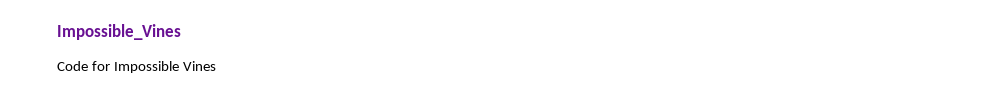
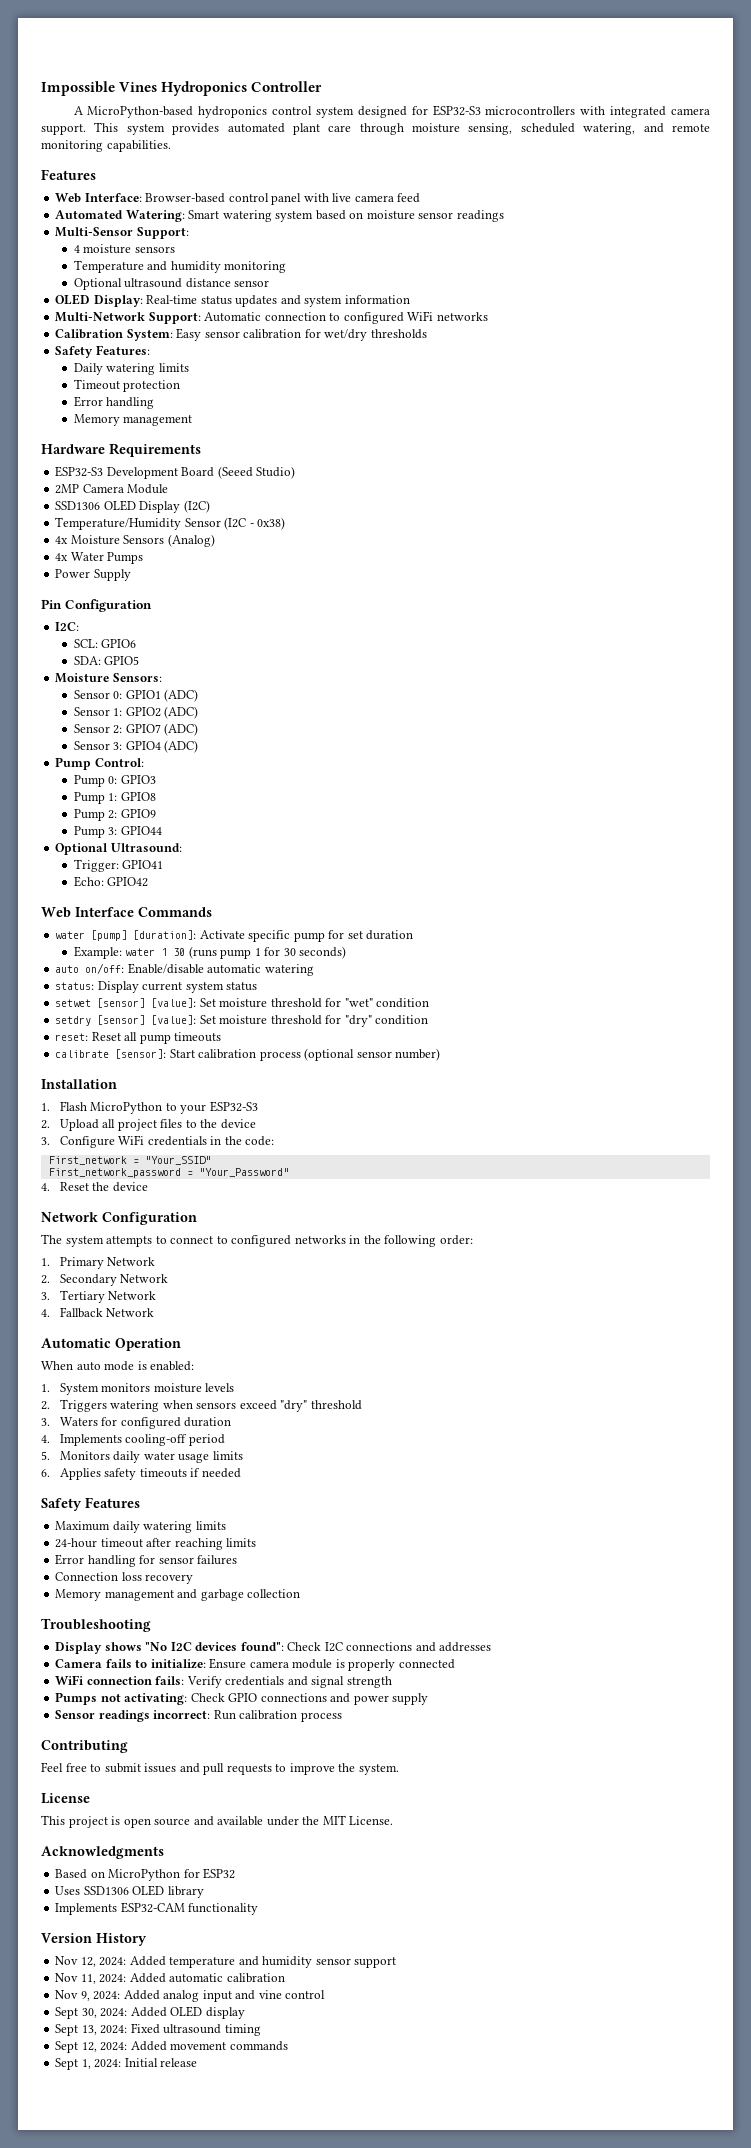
- Impossible_Vines
- Code for Impossible Vines
+ Impossible Vines Hydroponics Controller
+ A MicroPython-based hydroponics control system designed for ESP32-S3 microcontrollers with integrated camera support. This system provides automated plant care through moisture sensing, scheduled watering, and remote monitoring capabilities.
+ Features
+ Web Interface: Browser-based control panel with live camera feed
+ Automated Watering: Smart watering system based on moisture sensor readings
+ Multi-Sensor Support:
+ 4 moisture sensors
+ Temperature and humidity monitoring
+ Optional ultrasound distance sensor
+ OLED Display: Real-time status updates and system information
+ Multi-Network Support: Automatic connection to configured WiFi networks
+ Calibration System: Easy sensor calibration for wet/dry thresholds
+ Safety Features:
+ Daily watering limits
+ Timeout protection
+ Error handling
+ Memory management
+ Hardware Requirements
+ ESP32-S3 Development Board (Seeed Studio)
+ 2MP Camera Module
+ SSD1306 OLED Display (I2C)
+ Temperature/Humidity Sensor (I2C - 0x38)
+ 4x Moisture Sensors (Analog)
+ 4x Water Pumps
+ Power Supply
+ Pin Configuration
+ I2C:
+ SCL: GPIO6
+ SDA: GPIO5
+ Moisture Sensors:
+ Sensor 0: GPIO1 (ADC)
+ Sensor 1: GPIO2 (ADC)
+ Sensor 2: GPIO7 (ADC)
+ Sensor 3: GPIO4 (ADC)
+ Pump Control:
+ Pump 0: GPIO3
+ Pump 1: GPIO8
+ Pump 2: GPIO9
+ Pump 3: GPIO44
+ Optional Ultrasound:
+ Trigger: GPIO41
+ Echo: GPIO42
+ Web Interface Commands
+ water [pump] [duration]: Activate specific pump for set duration
+ Example: water 1 30 (runs pump 1 for 30 seconds)
+ auto on/off: Enable/disable automatic watering
+ status: Display current system status
+ setwet [sensor] [value]: Set moisture threshold for "wet" condition
+ setdry [sensor] [value]: Set moisture threshold for "dry" condition
+ reset: Reset all pump timeouts
+ calibrate [sensor]: Start calibration process (optional sensor number)
+ Installation
+ 1. Flash MicroPython to your ESP32-S3
+ 2. Upload all project files to the device
+ 3. Configure WiFi credentials in the code:
+ First_network = "Your_SSID"
+ First_network_password = "Your_Password"
+ 4. Reset the device
+ Network Configuration
+ The system attempts to connect to configured networks in the following order:
+ 1. Primary Network
+ 2. Secondary Network
+ 3. Tertiary Network
+ 4. Fallback Network
+ Automatic Operation
+ When auto mode is enabled:
+ 1. System monitors moisture levels
+ 2. Triggers watering when sensors exceed "dry" threshold
+ 3. Waters for configured duration
+ 4. Implements cooling-off period
+ 5. Monitors daily water usage limits
+ 6. Applies safety timeouts if needed
+ Safety Features
+ Maximum daily watering limits
+ 24-hour timeout after reaching limits
+ Error handling for sensor failures
+ Connection loss recovery
+ Memory management and garbage collection
+ Troubleshooting
+ Display shows "No I2C devices found": Check I2C connections and addresses
+ Camera fails to initialize: Ensure camera module is properly connected
+ WiFi connection fails: Verify credentials and signal strength
+ Pumps not activating: Check GPIO connections and power supply
+ Sensor readings incorrect: Run calibration process
+ Contributing
+ Feel free to submit issues and pull requests to improve the system.
+ License
+ This project is open source and available under the MIT License.
+ Acknowledgments
+ Based on MicroPython for ESP32
+ Uses SSD1306 OLED library
+ Implements ESP32-CAM functionality
+ Version History
+ Nov 12, 2024: Added temperature and humidity sensor support
+ Nov 11, 2024: Added automatic calibration
+ Nov 9, 2024: Added analog input and vine control
+ Sept 30, 2024: Added OLED display
+ Sept 13, 2024: Fixed ultrasound timing
+ Sept 12, 2024: Added movement commands
+ Sept 1, 2024: Initial release

